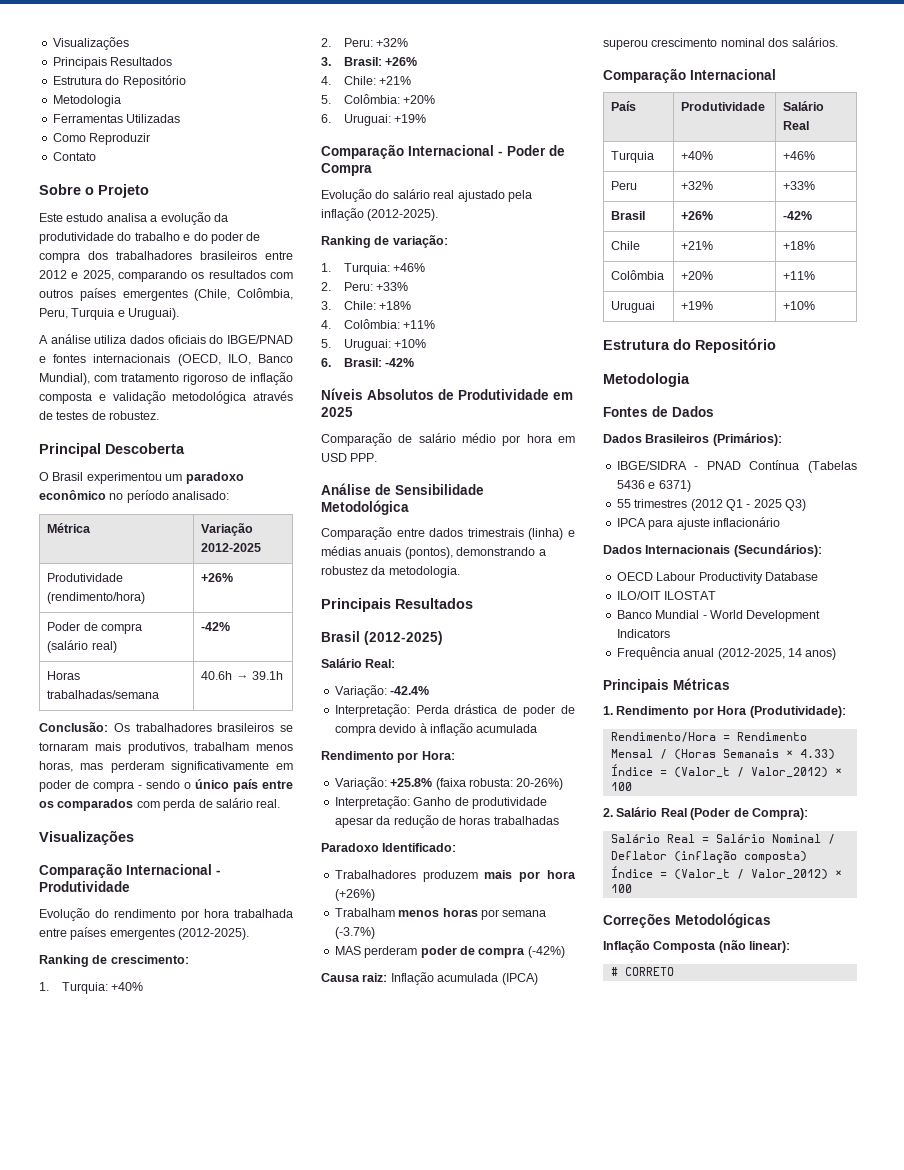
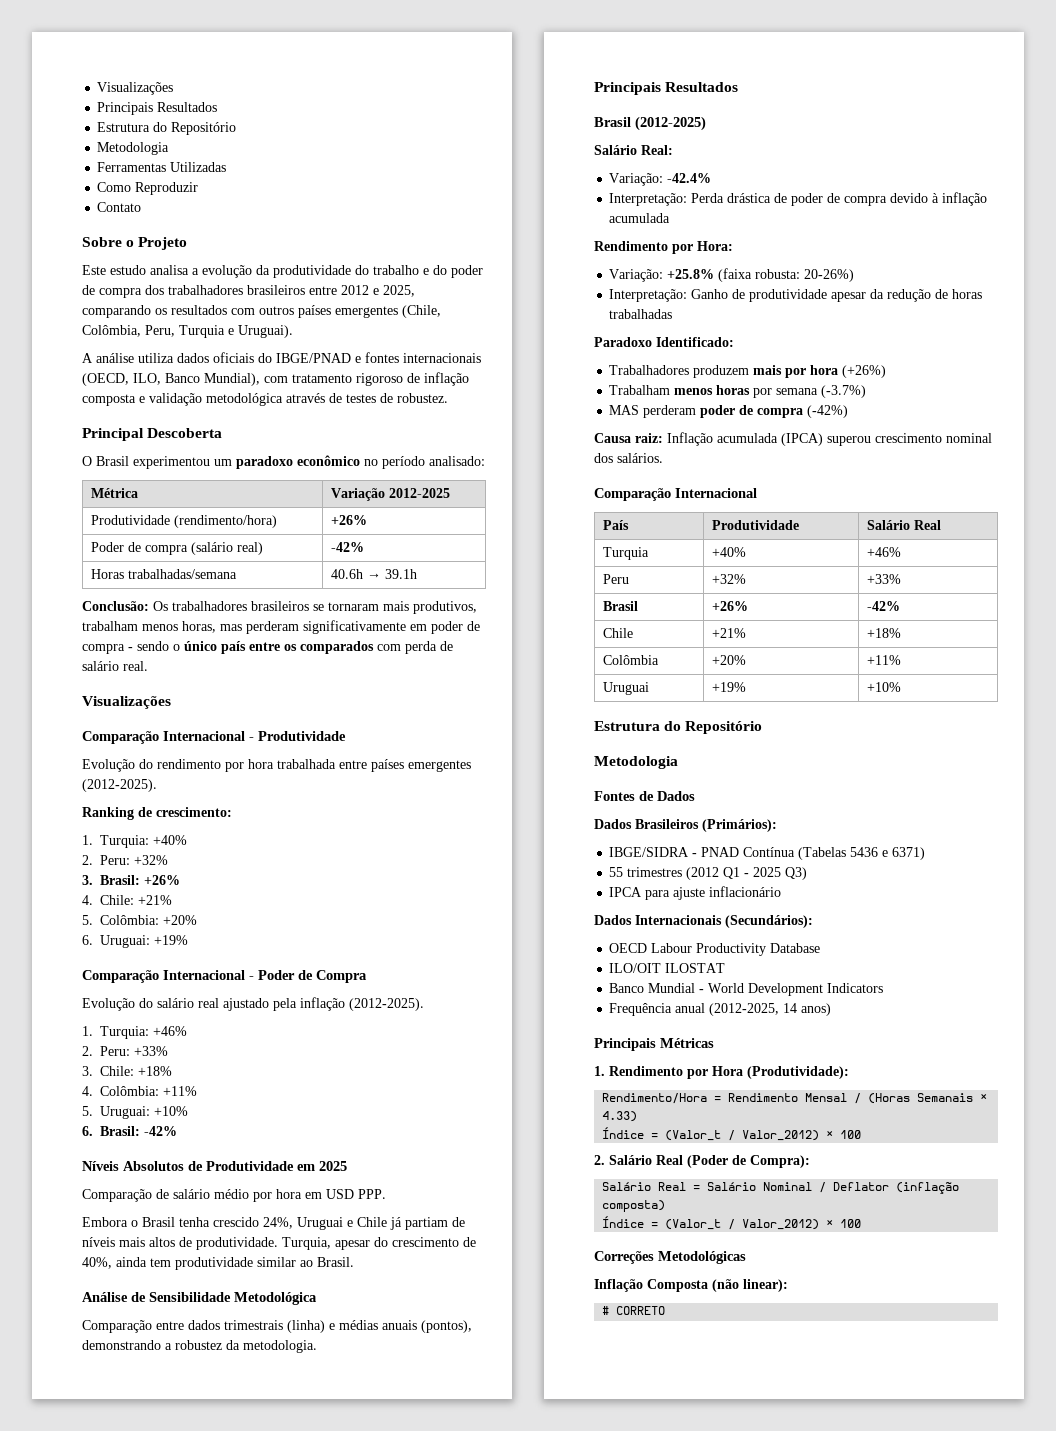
- Ranking de variação:
+ Embora o Brasil tenha crescido 24%, Uruguai e Chile já partiam de níveis mais altos de produtividade. Turquia, apesar do crescimento de 40%, ainda tem produtividade similar ao Brasil.

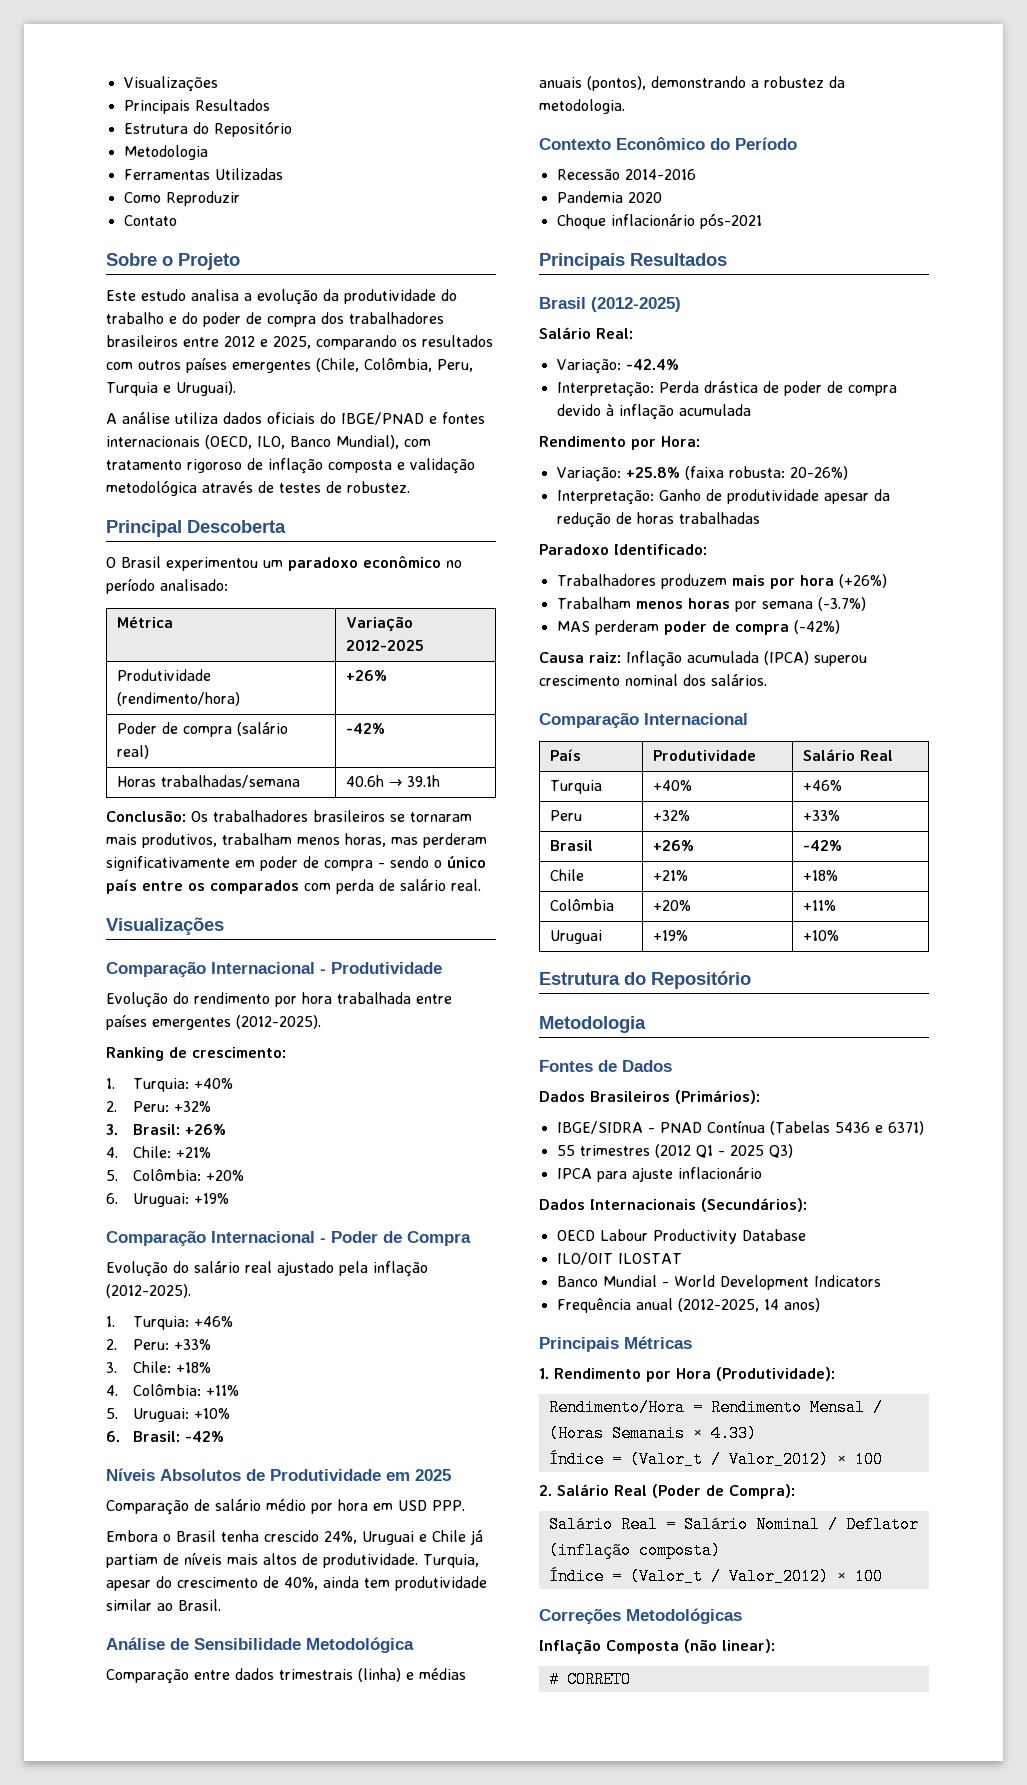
+ Contexto Econômico do Período
+ Recessão 2014-2016
+ Pandemia 2020
+ Choque inflacionário pós-2021

